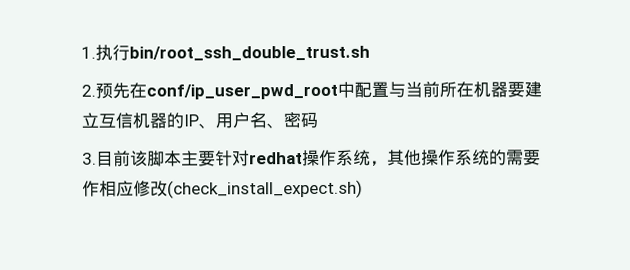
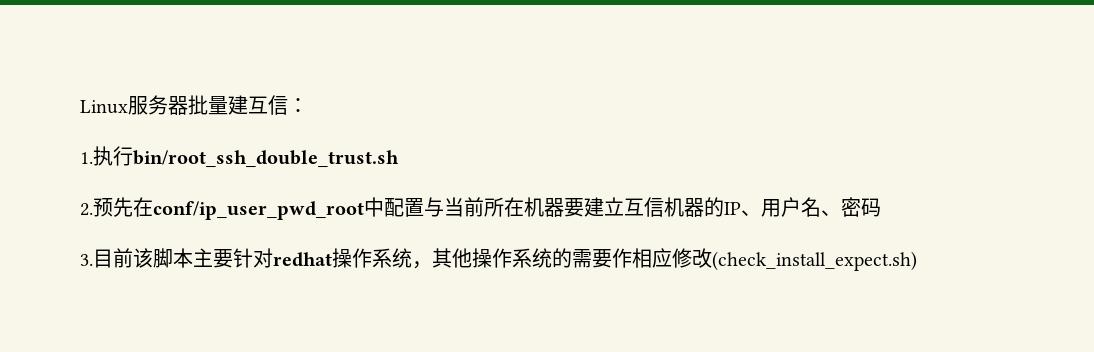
+ Linux服务器批量建互信：

